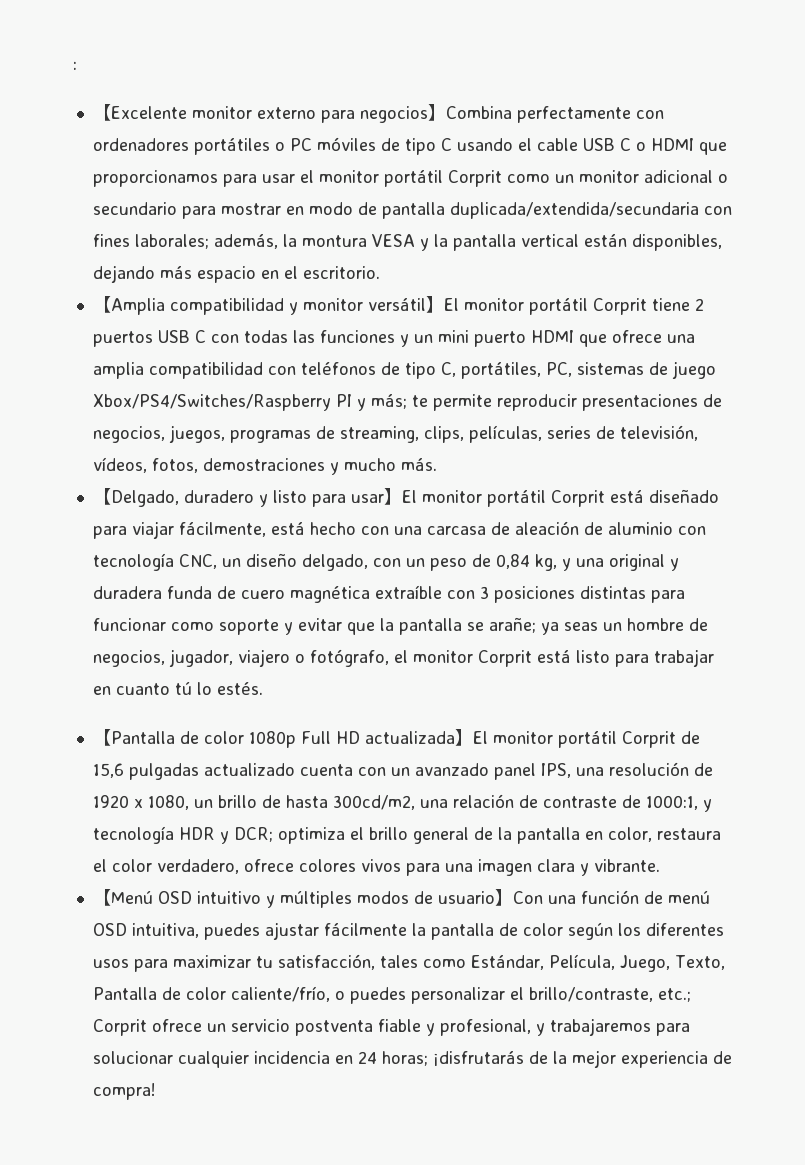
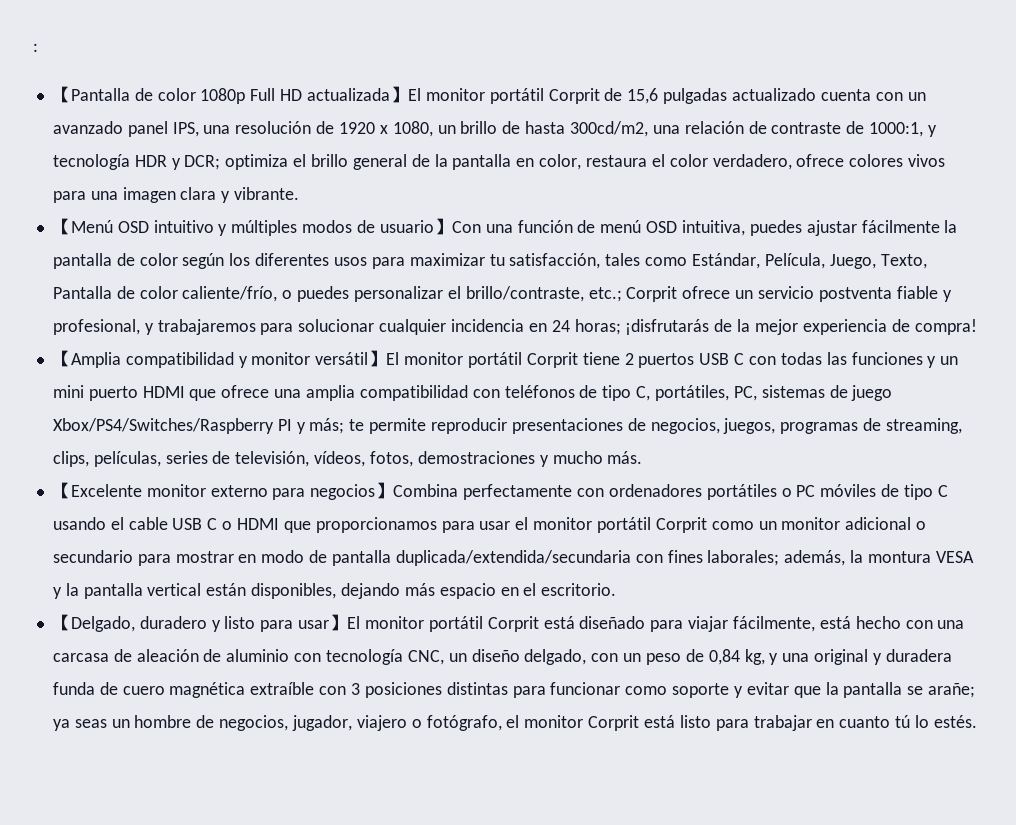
- 【Excelente monitor externo para negocios】Combina perfectamente con ordenadores portátiles o PC móviles de tipo C usando el cable USB C o HDMI que proporcionamos para usar el monitor portátil Corprit como un monitor adicional o secundario para mostrar en modo de pantalla duplicada/extendida/secundaria con fines laborales; además, la montura VESA y la pantalla vertical están disponibles, dejando más espacio en el escritorio.
- 【Amplia compatibilidad y monitor versátil】El monitor portátil Corprit tiene 2 puertos USB C con todas las funciones y un mini puerto HDMI que ofrece una amplia compatibilidad con teléfonos de tipo C, portátiles, PC, sistemas de juego Xbox/PS4/Switches/Raspberry PI y más; te permite reproducir presentaciones de negocios, juegos, programas de streaming, clips, películas, series de televisión, vídeos, fotos, demostraciones y mucho más.
- 【Delgado, duradero y listo para usar】El monitor portátil Corprit está diseñado para viajar fácilmente, está hecho con una carcasa de aleación de aluminio con tecnología CNC, un diseño delgado, con un peso de 0,84 kg, y una original y duradera funda de cuero magnética extraíble con 3 posiciones distintas para funcionar como soporte y evitar que la pantalla se arañe; ya seas un hombre de negocios, jugador, viajero o fotógrafo, el monitor Corprit está listo para trabajar en cuanto tú lo estés.
+ 【Amplia compatibilidad y monitor versátil】El monitor portátil Corprit tiene 2 puertos USB C con todas las funciones y un mini puerto HDMI que ofrece una amplia compatibilidad con teléfonos de tipo C, portátiles, PC, sistemas de juego Xbox/PS4/Switches/Raspberry PI y más; te permite reproducir presentaciones de negocios, juegos, programas de streaming, clips, películas, series de televisión, vídeos, fotos, demostraciones y mucho más.
+ 【Excelente monitor externo para negocios】Combina perfectamente con ordenadores portátiles o PC móviles de tipo C usando el cable USB C o HDMI que proporcionamos para usar el monitor portátil Corprit como un monitor adicional o secundario para mostrar en modo de pantalla duplicada/extendida/secundaria con fines laborales; además, la montura VESA y la pantalla vertical están disponibles, dejando más espacio en el escritorio.
+ 【Delgado, duradero y listo para usar】El monitor portátil Corprit está diseñado para viajar fácilmente, está hecho con una carcasa de aleación de aluminio con tecnología CNC, un diseño delgado, con un peso de 0,84 kg, y una original y duradera funda de cuero magnética extraíble con 3 posiciones distintas para funcionar como soporte y evitar que la pantalla se arañe; ya seas un hombre de negocios, jugador, viajero o fotógrafo, el monitor Corprit está listo para trabajar en cuanto tú lo estés.

